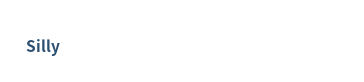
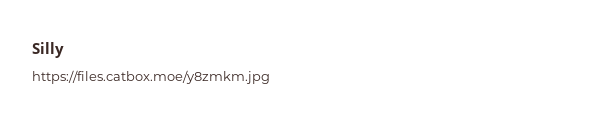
+ https://files.catbox.moe/y8zmkm.jpg

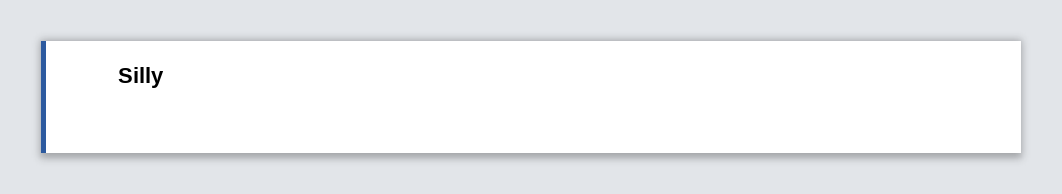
- https://files.catbox.moe/y8zmkm.jpg

